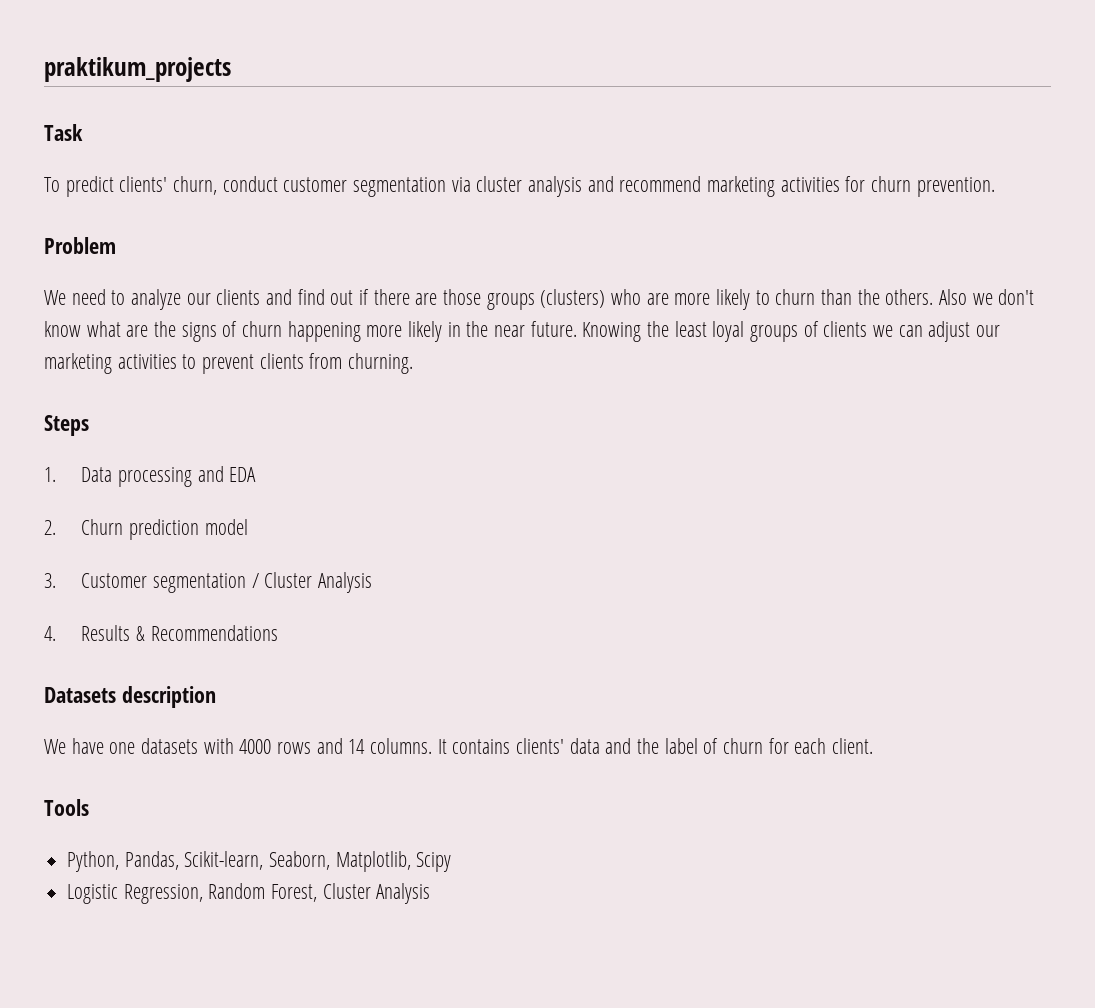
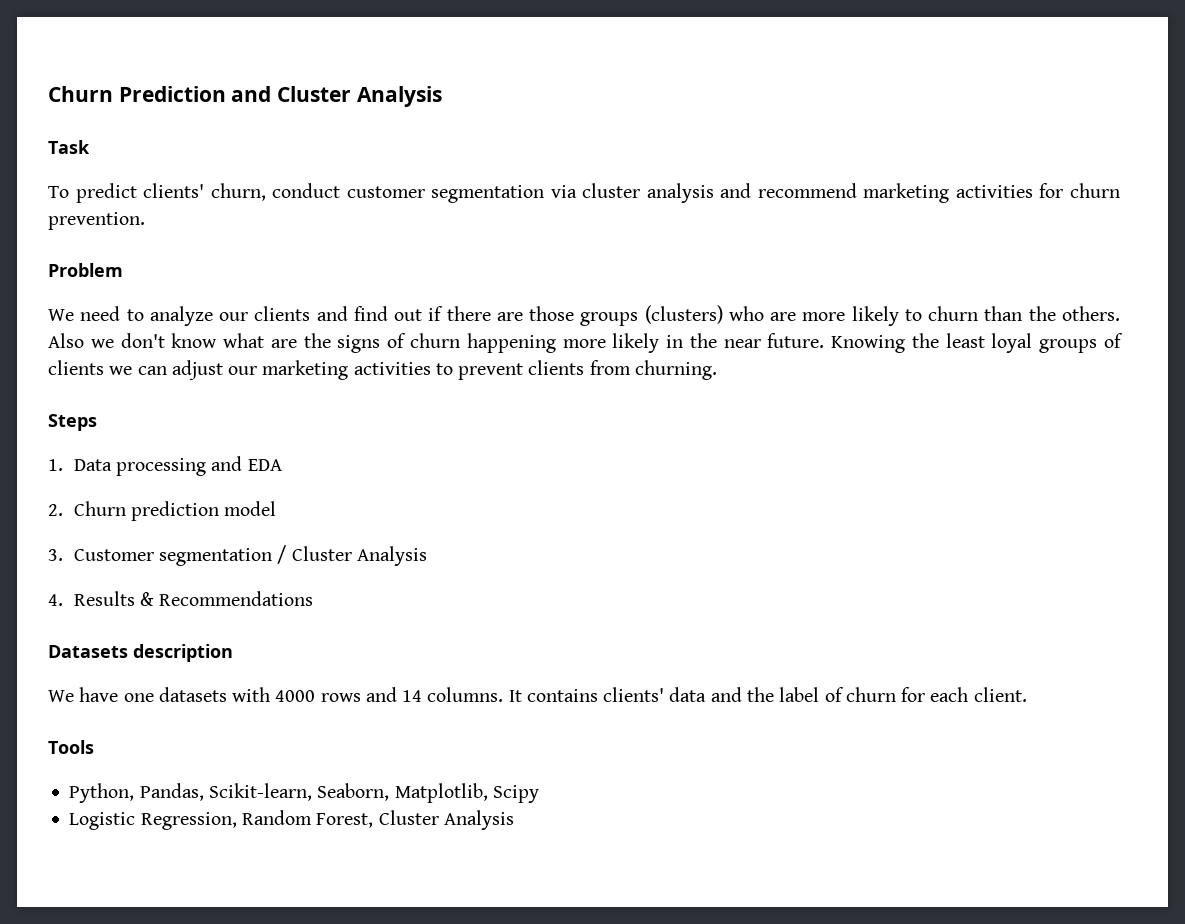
- praktikum_projects
+ Churn Prediction and Cluster Analysis

